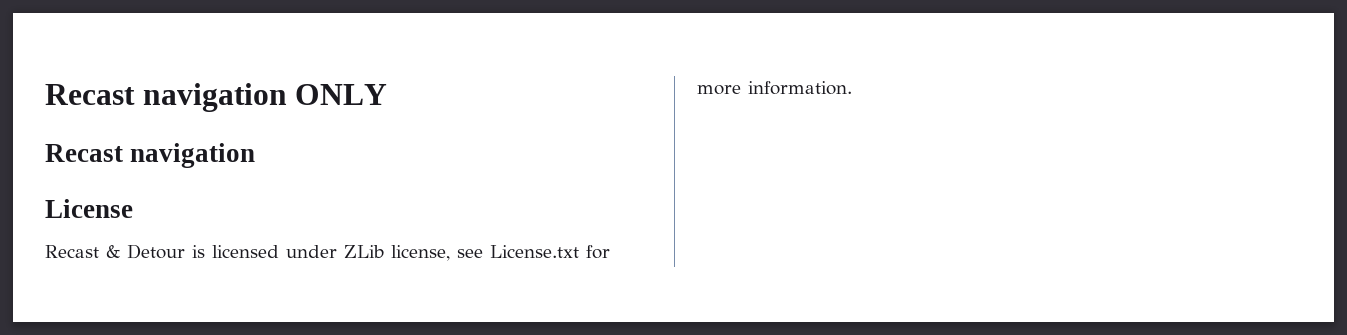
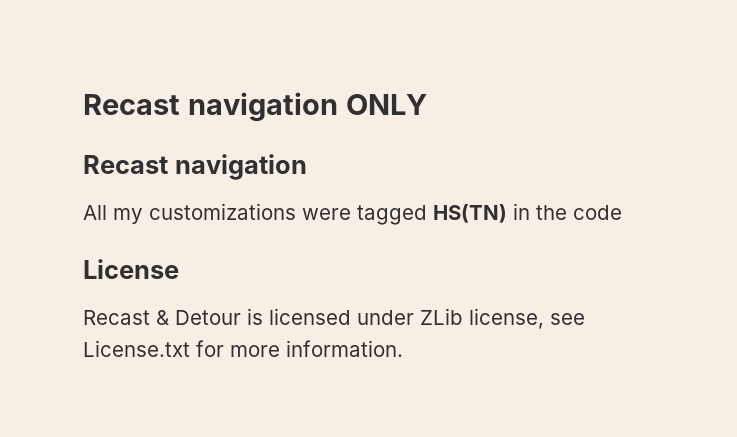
+ All my customizations were tagged HS(TN) in the code

